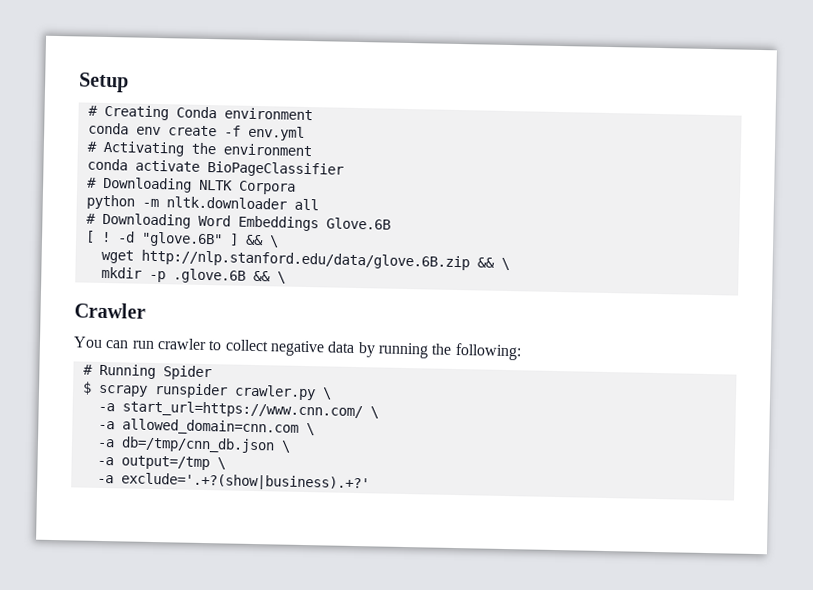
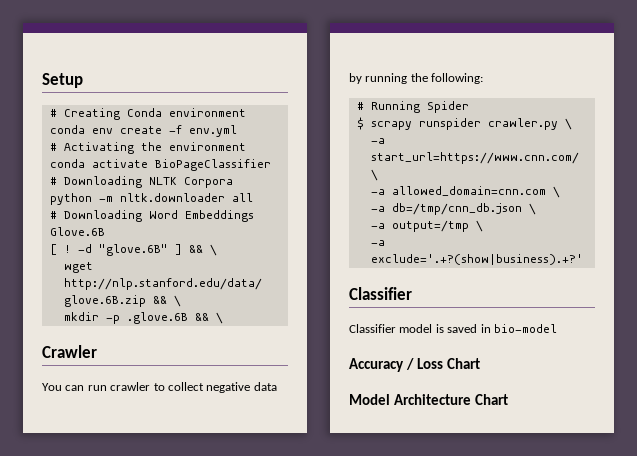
  -a exclude='.+?(show|business).+?'
+ Classifier
+ Classifier model is saved in bio-model
+ Accuracy / Loss Chart
+ Model Architecture Chart

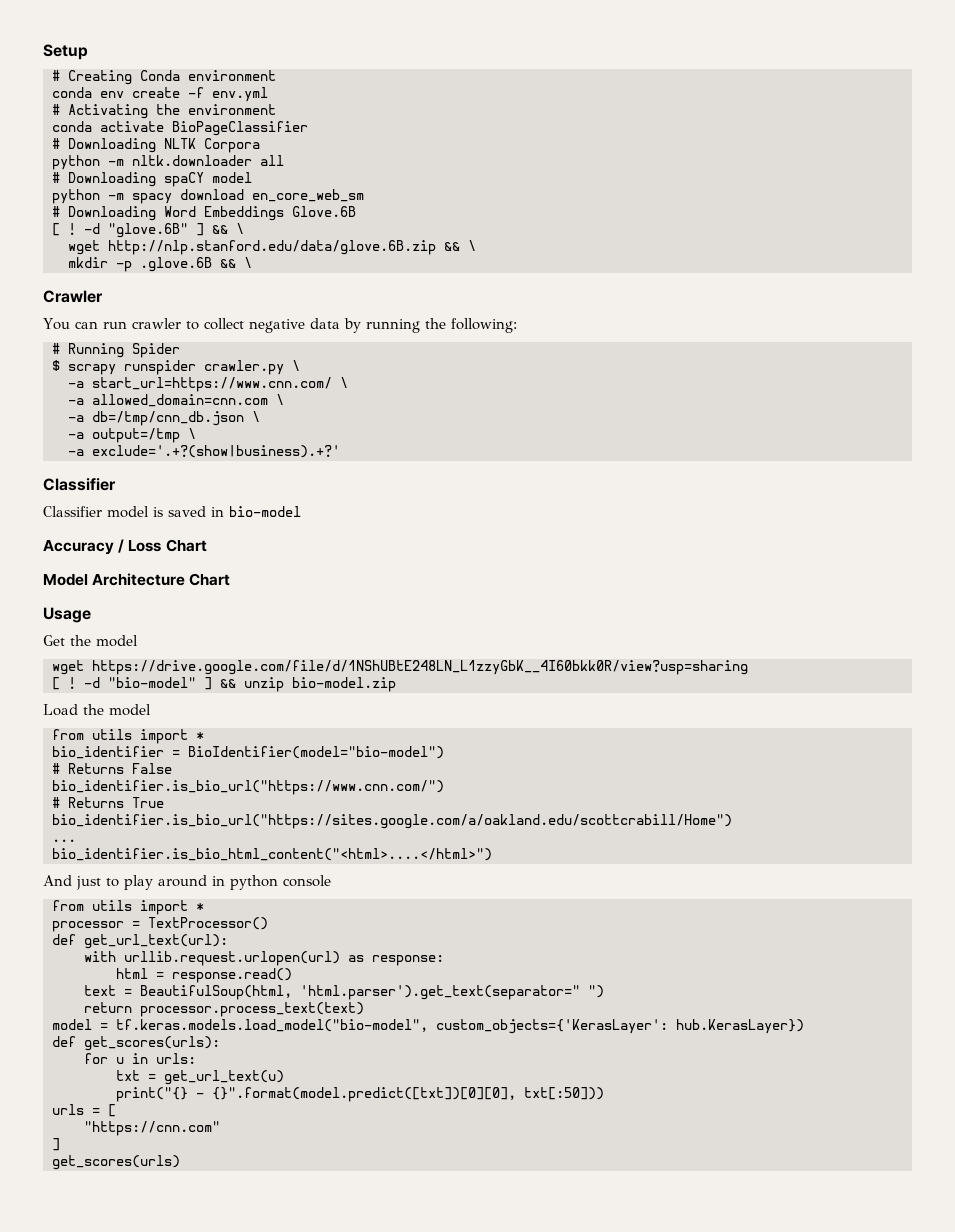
+ # Downloading spaCY model
+ python -m spacy download en_core_web_sm
+ Usage
+ Get the model
+ wget https://drive.google.com/file/d/1NShUBtE248LN_L1zzyGbK__4I60bkk0R/view?usp=sharing
+ [ ! -d "bio-model" ] && unzip bio-model.zip
+ Load the model
+ from utils import *
+ bio_identifier = BioIdentifier(model="bio-model")
+ # Returns False
+ bio_identifier.is_bio_url("https://www.cnn.com/")
+ # Returns True
+ bio_identifier.is_bio_url("https://sites.google.com/a/oakland.edu/scottcrabill/Home")
+ ...
+ bio_identifier.is_bio_html_content("<html>....</html>")
+ And just to play around in python console
+ from utils import *
+ processor = TextProcessor()
+ def get_url_text(url):
+ with urllib.request.urlopen(url) as response:
+ html = response.read()
+ text = BeautifulSoup(html, 'html.parser').get_text(separator=" ")
+ return processor.process_text(text)
+ model = tf.keras.models.load_model("bio-model", custom_objects={'KerasLayer': hub.KerasLayer})
+ def get_scores(urls):
+ for u in urls:
+ txt = get_url_text(u)
+ print("{} - {}".format(model.predict([txt])[0][0], txt[:50]))
+ urls = [
+ "https://cnn.com"
+ ]
+ get_scores(urls)

